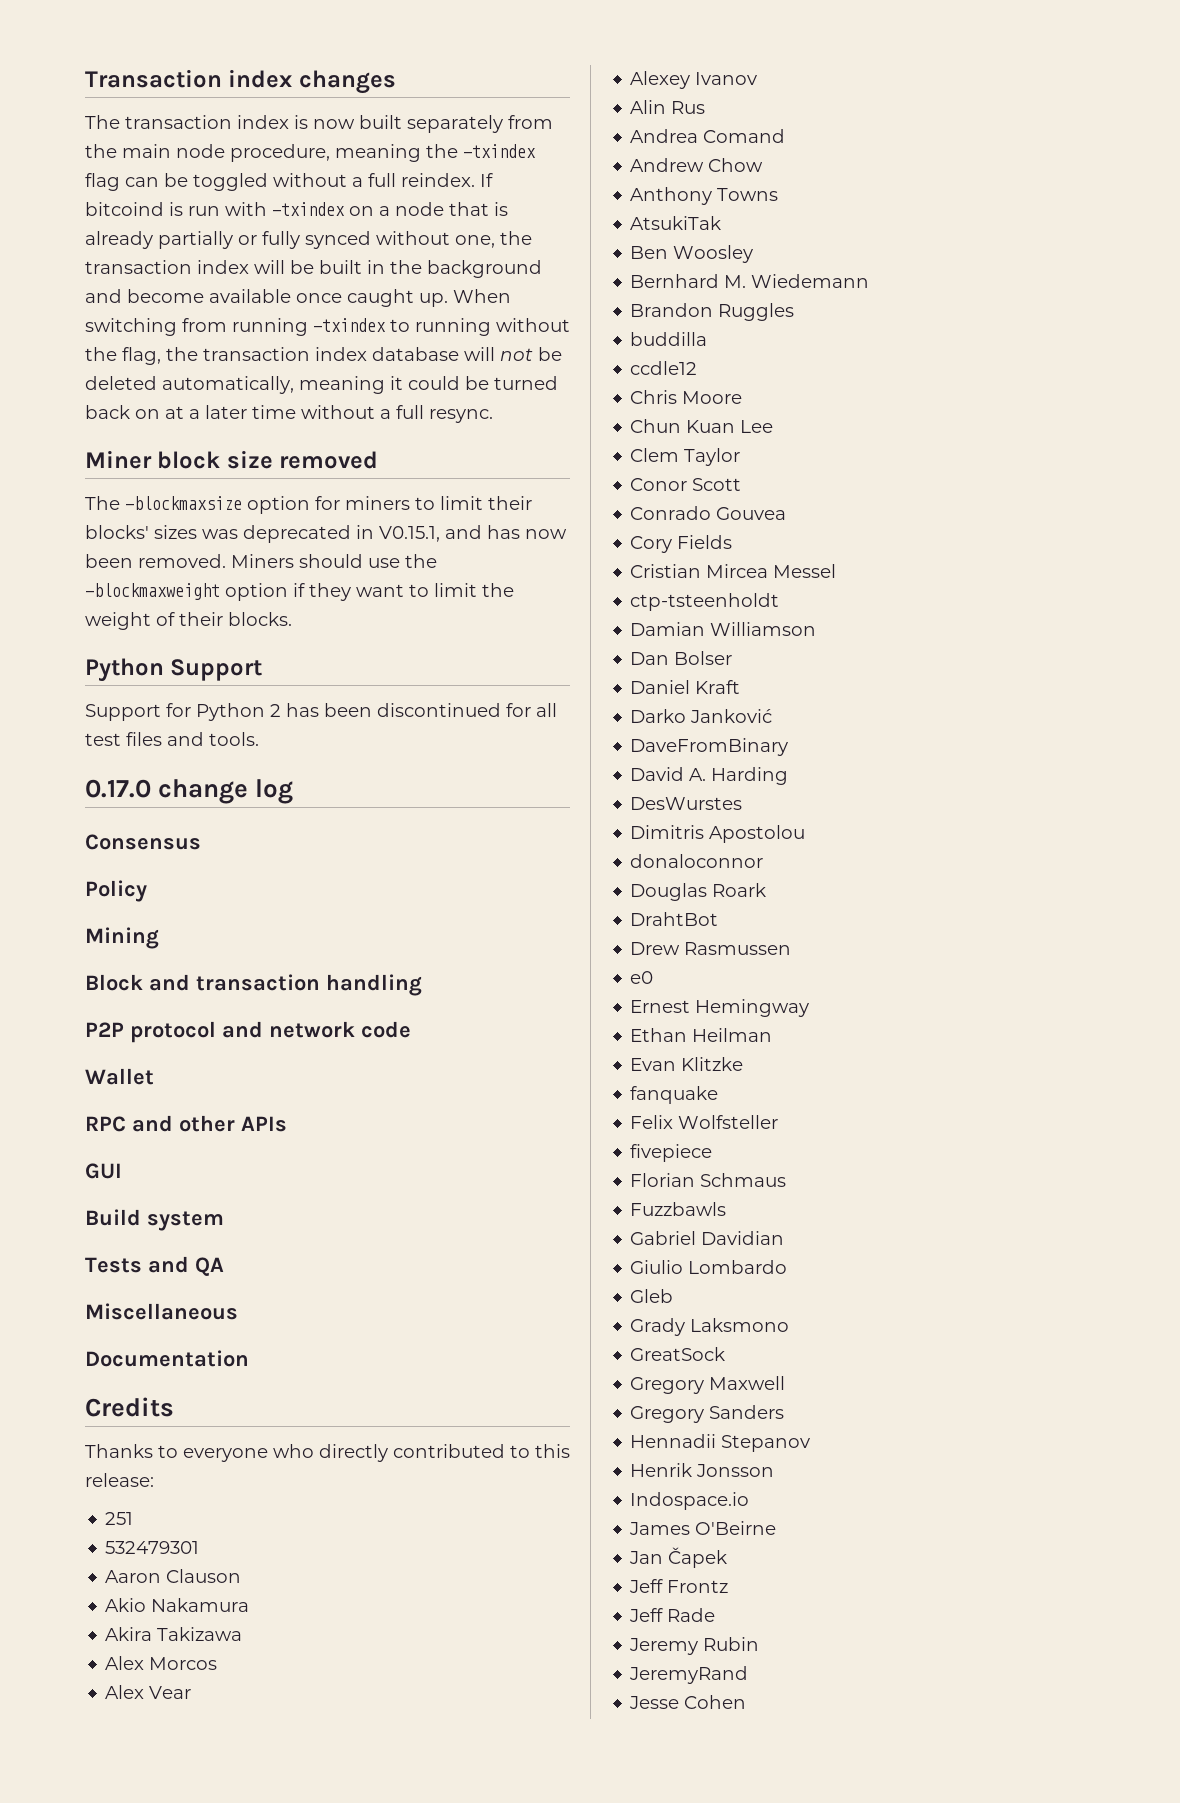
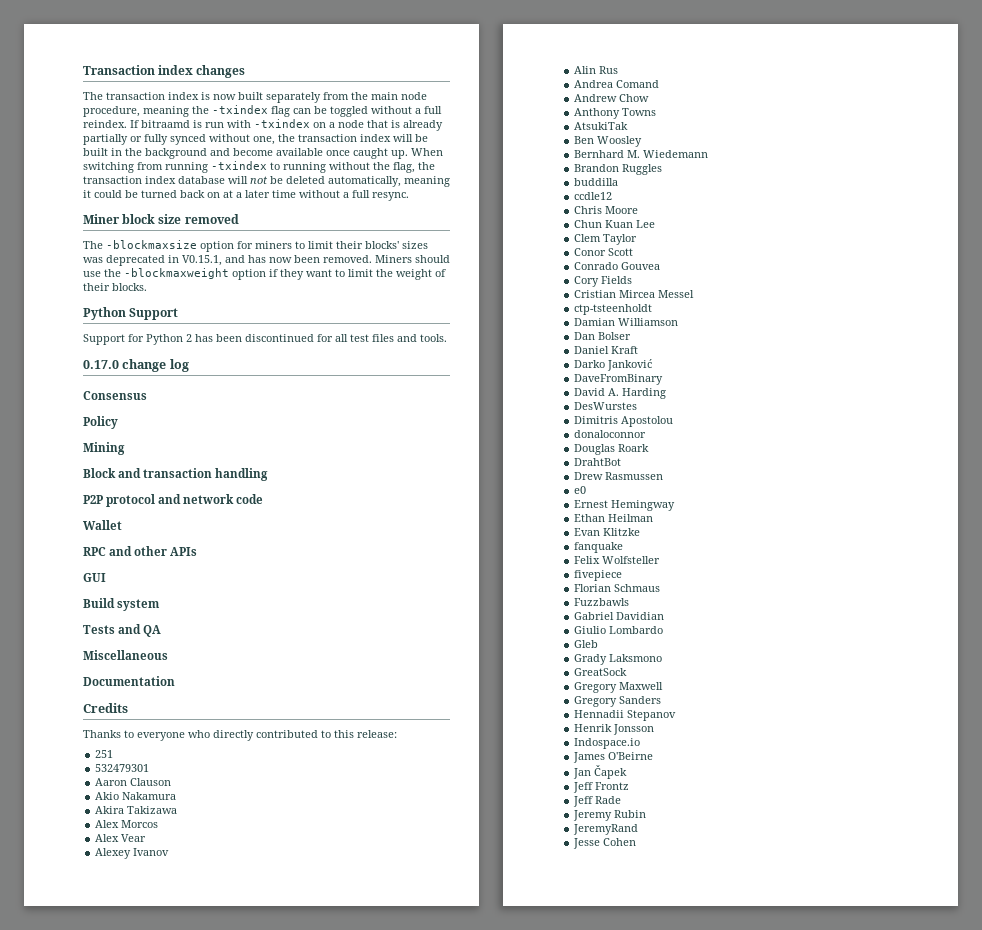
- If bitcoind is run with -txindex on a node that is already partially or fully synced without one, the transaction index will be built in the background and become available once caught up.
+ If bitraamd is run with -txindex on a node that is already partially or fully synced without one, the transaction index will be built in the background and become available once caught up.

